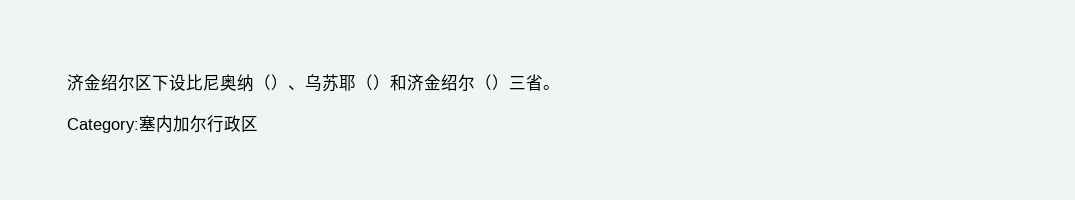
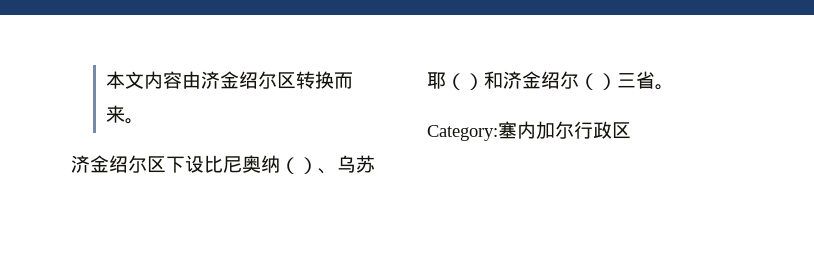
+ 本文内容由济金绍尔区转换而来。

